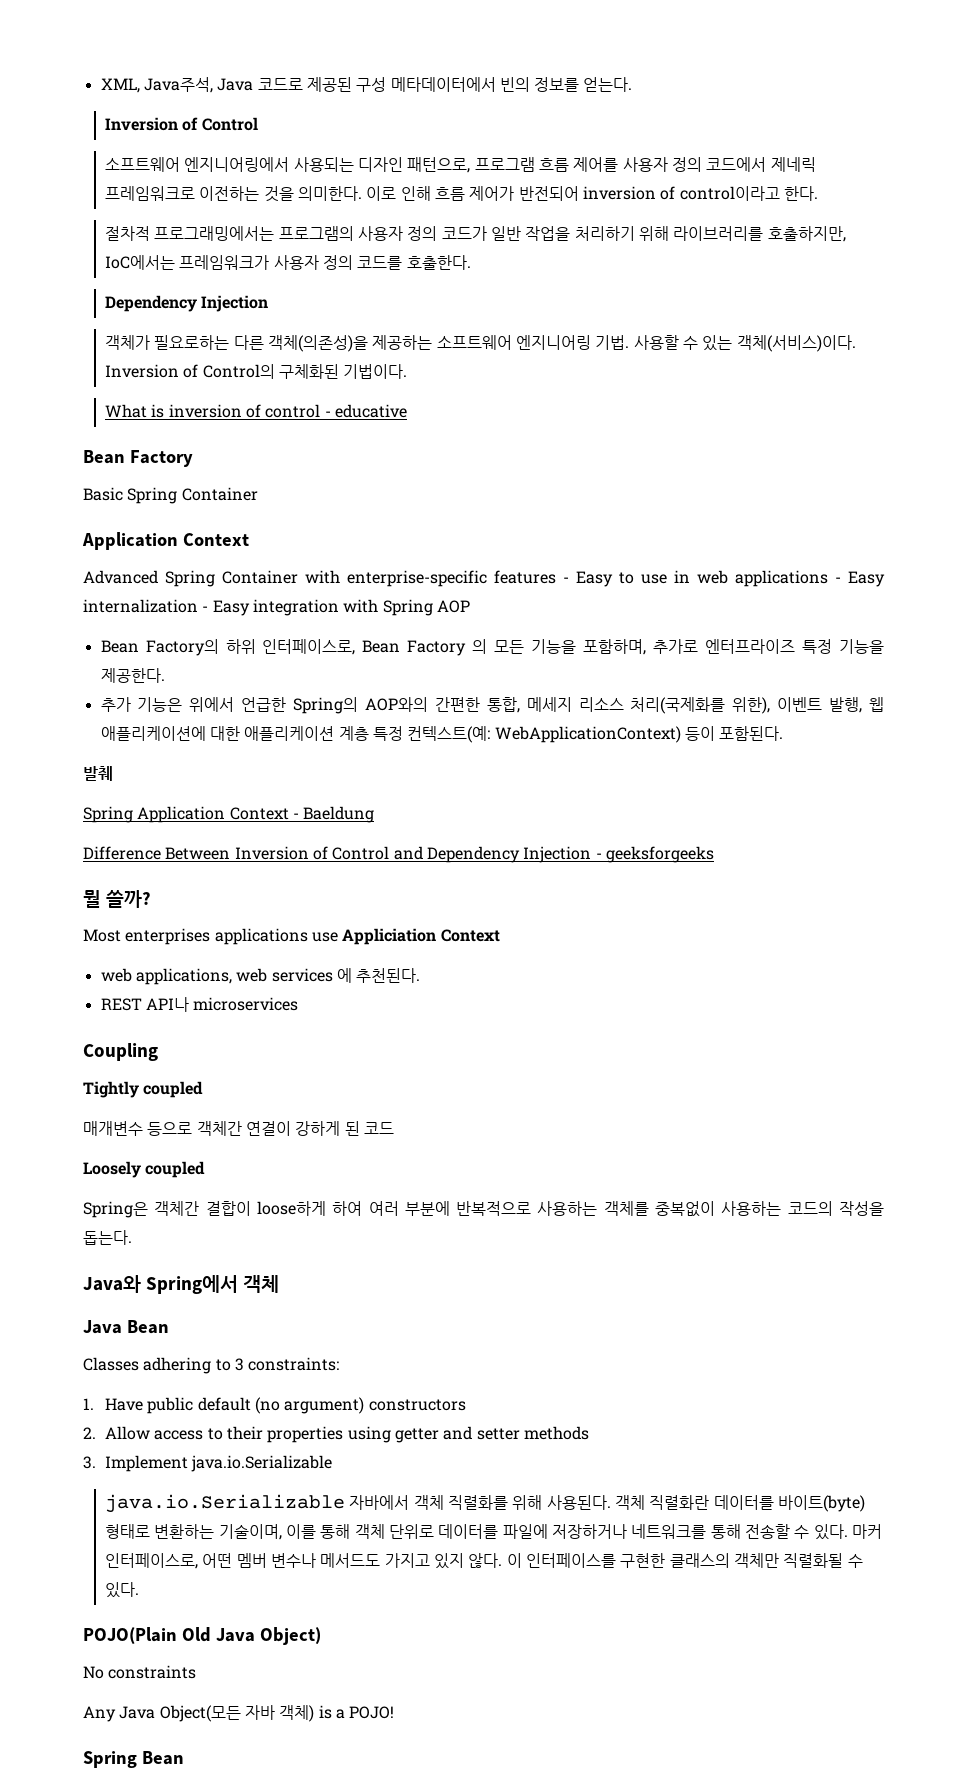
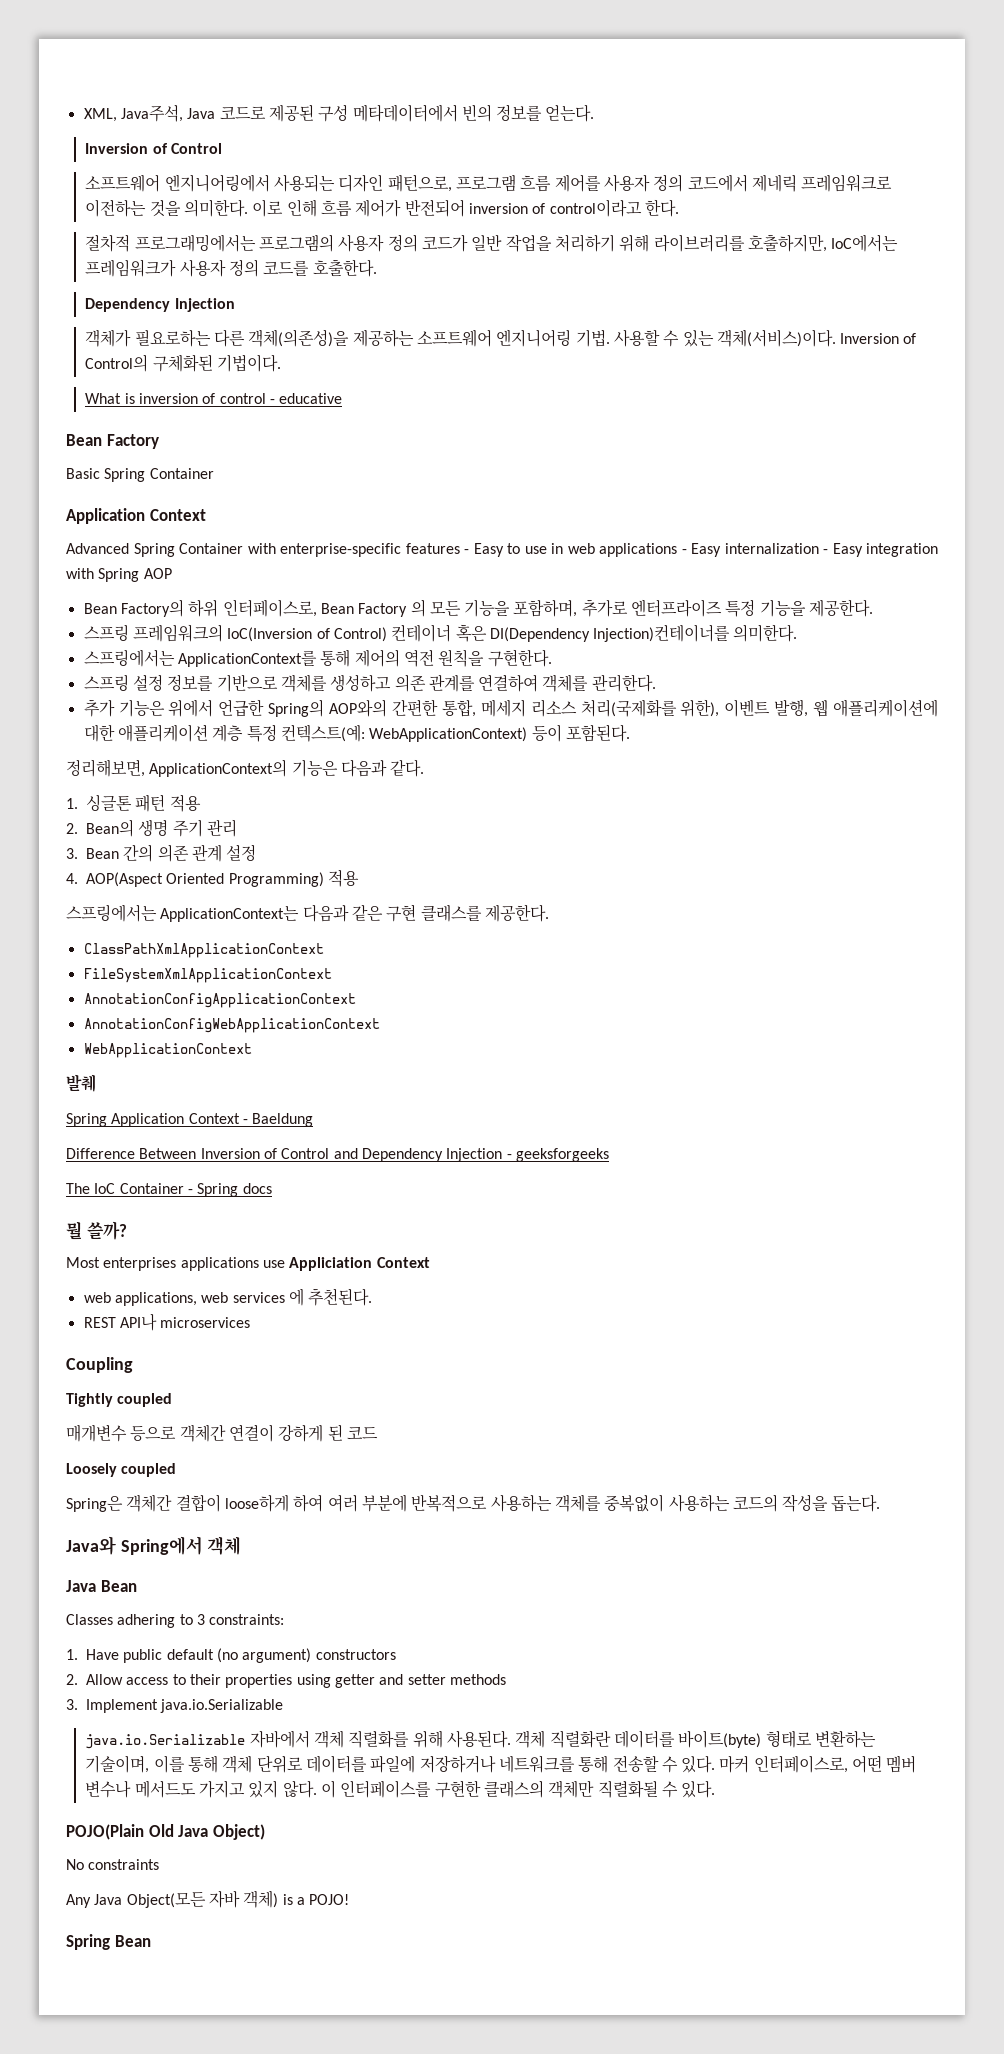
+ 스프링 프레임워크의 IoC(Inversion of Control) 컨테이너 혹은 DI(Dependency Injection)컨테이너를 의미한다.
+ 스프링에서는 ApplicationContext를 통해 제어의 역전 원칙을 구현한다.
+ 스프링 설정 정보를 기반으로 객체를 생성하고 의존 관계를 연결하여 객체를 관리한다.
+ 정리해보면, ApplicationContext의 기능은 다음과 같다.
+ 1. 싱글톤 패턴 적용
+ 2. Bean의 생명 주기 관리
+ 3. Bean 간의 의존 관계 설정
+ 4. AOP(Aspect Oriented Programming) 적용
+ 스프링에서는 ApplicationContext는 다음과 같은 구현 클래스를 제공한다.
+ ClassPathXmlApplicationContext
+ FileSystemXmlApplicationContext
+ AnnotationConfigApplicationContext
+ AnnotationConfigWebApplicationContext
+ WebApplicationContext
+ The IoC Container - Spring docs

